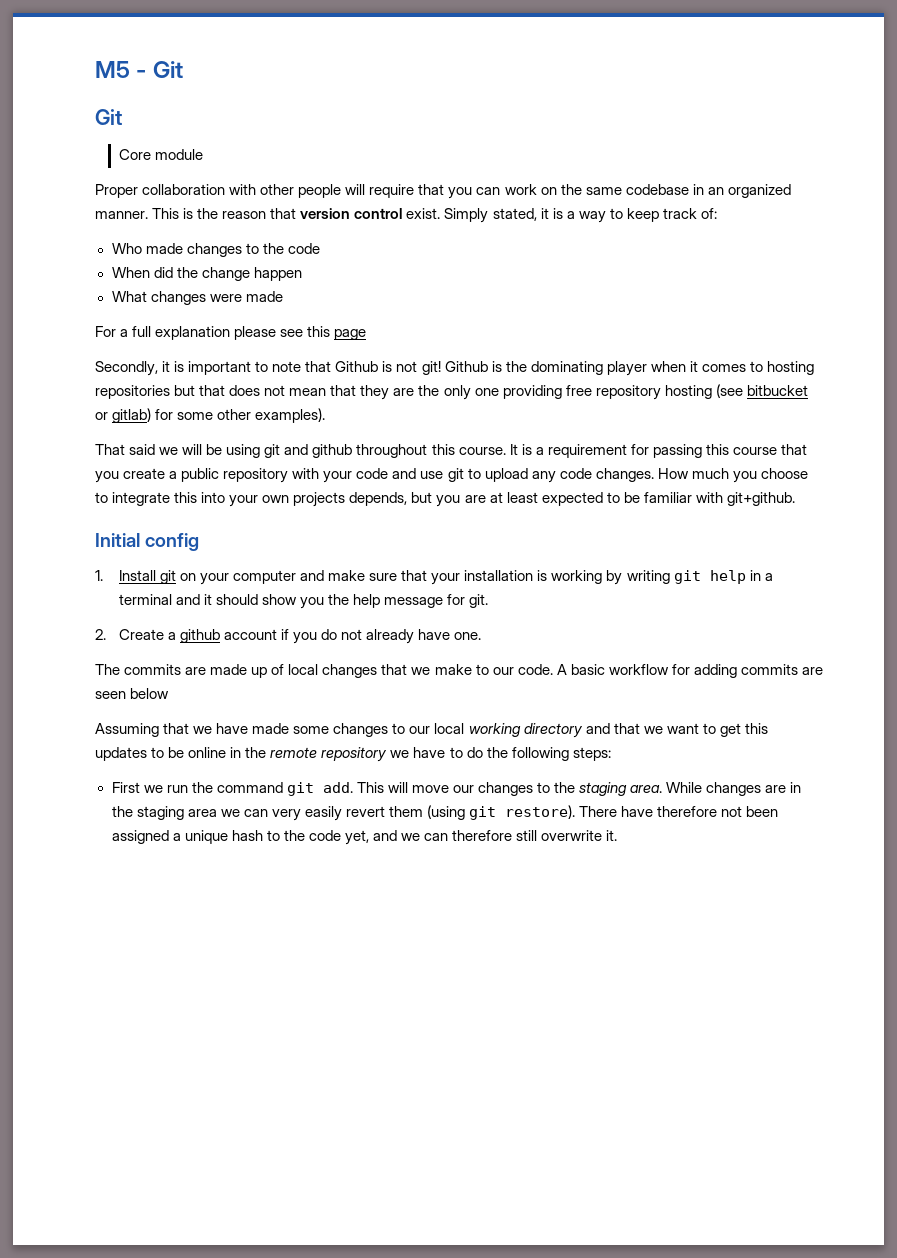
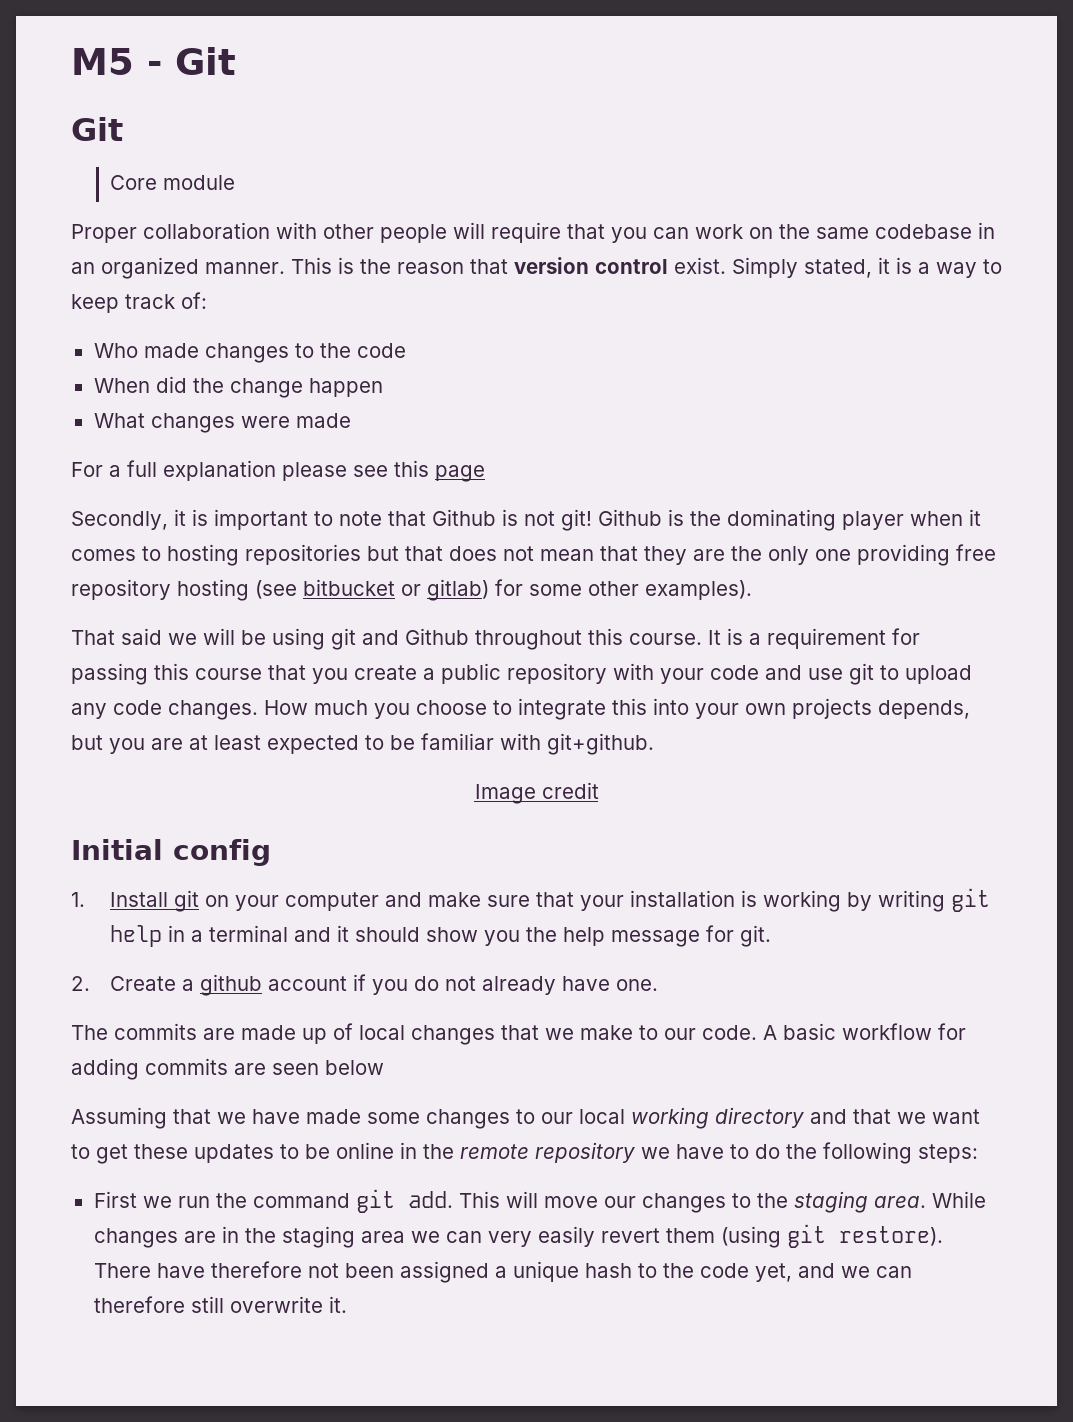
- That said we will be using git and github throughout this course.
+ That said we will be using git and Github throughout this course.
+ Image credit
- Assuming that we have made some changes to our local working directory and that we want to get this updates to be online in the remote repository we have to do the following steps:
+ Assuming that we have made some changes to our local working directory and that we want to get these updates to be online in the remote repository we have to do the following steps:

